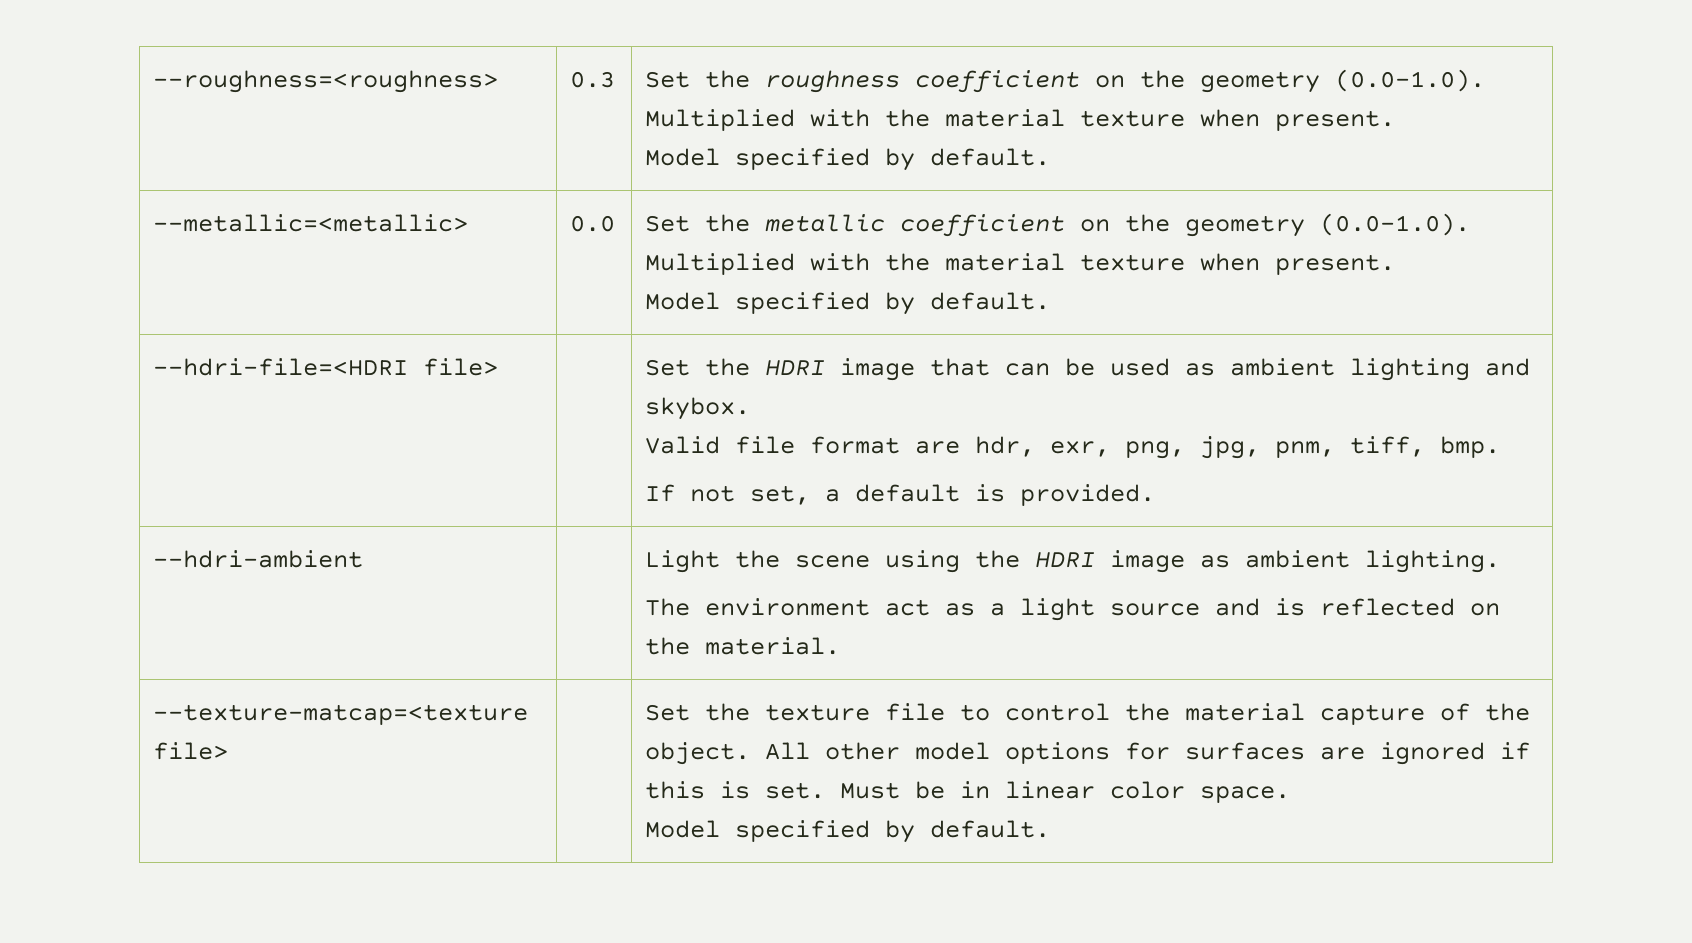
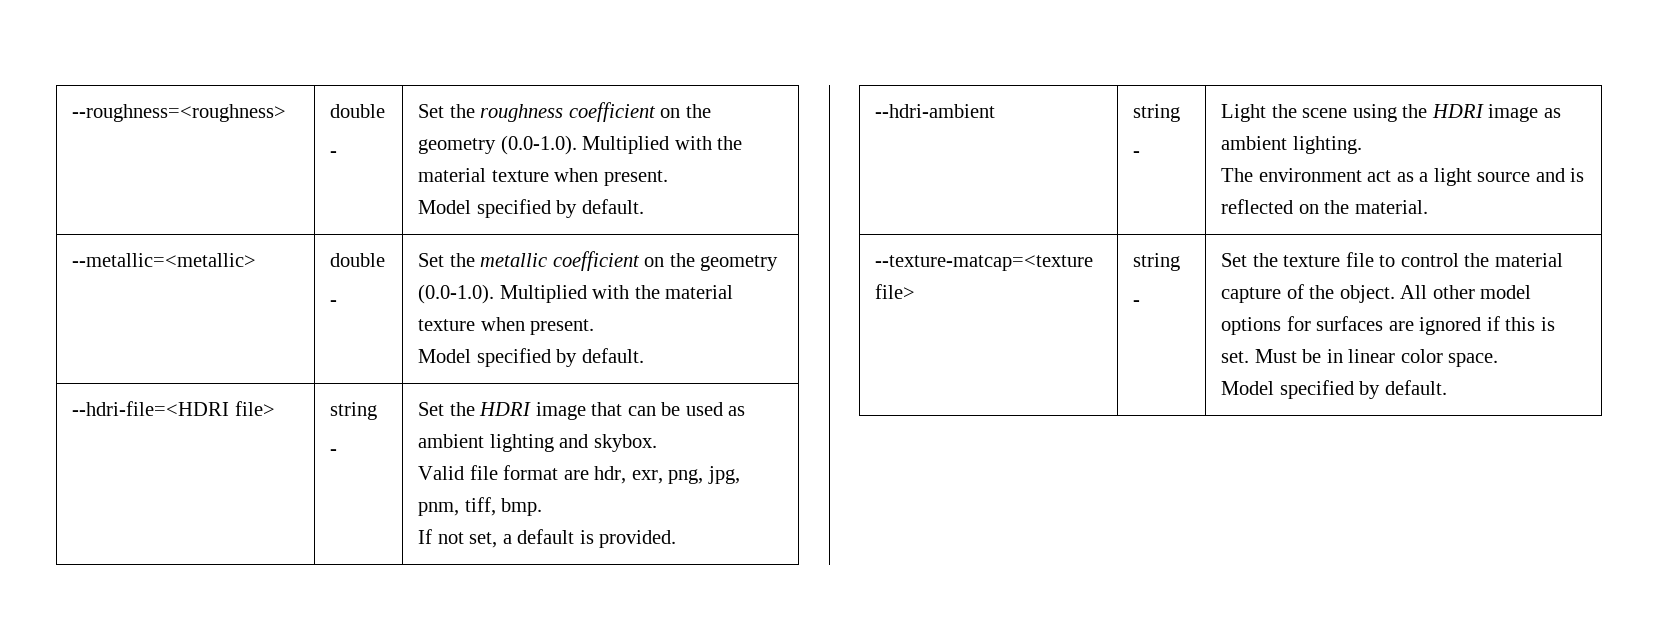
- --roughness=<roughness> | 0.3 | Set the roughness coefficient on the geometry (0.0-1.0). Multiplied with the material texture when present.
+ --roughness=<roughness> | double
+ - | Set the roughness coefficient on the geometry (0.0-1.0). Multiplied with the material texture when present.
- --metallic=<metallic> | 0.0 | Set the metallic coefficient on the geometry (0.0-1.0). Multiplied with the material texture when present.
+ --metallic=<metallic> | double
+ - | Set the metallic coefficient on the geometry (0.0-1.0). Multiplied with the material texture when present.
- --hdri-file=<HDRI file> | | Set the HDRI image that can be used as ambient lighting and skybox.
+ --hdri-file=<HDRI file> | string
+ - | Set the HDRI image that can be used as ambient lighting and skybox.
- --hdri-ambient | | Light the scene using the HDRI image as ambient lighting.
+ --hdri-ambient | string
+ - | Light the scene using the HDRI image as ambient lighting.
- --texture-matcap=<texture file> | | Set the texture file to control the material capture of the object. All other model options for surfaces are ignored if this is set. Must be in linear color space.
+ --texture-matcap=<texture file> | string
+ - | Set the texture file to control the material capture of the object. All other model options for surfaces are ignored if this is set. Must be in linear color space.

